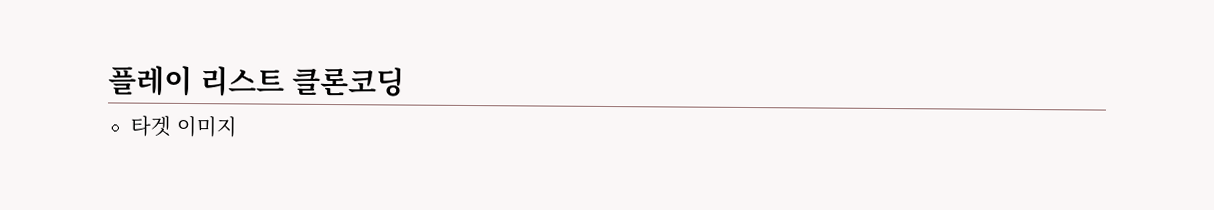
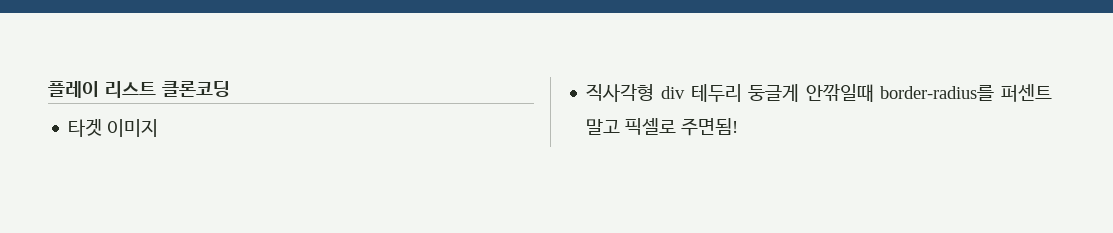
+ 직사각형 div 테두리 둥글게 안깎일때 border-radius를 퍼센트 말고 픽셀로 주면됨!

